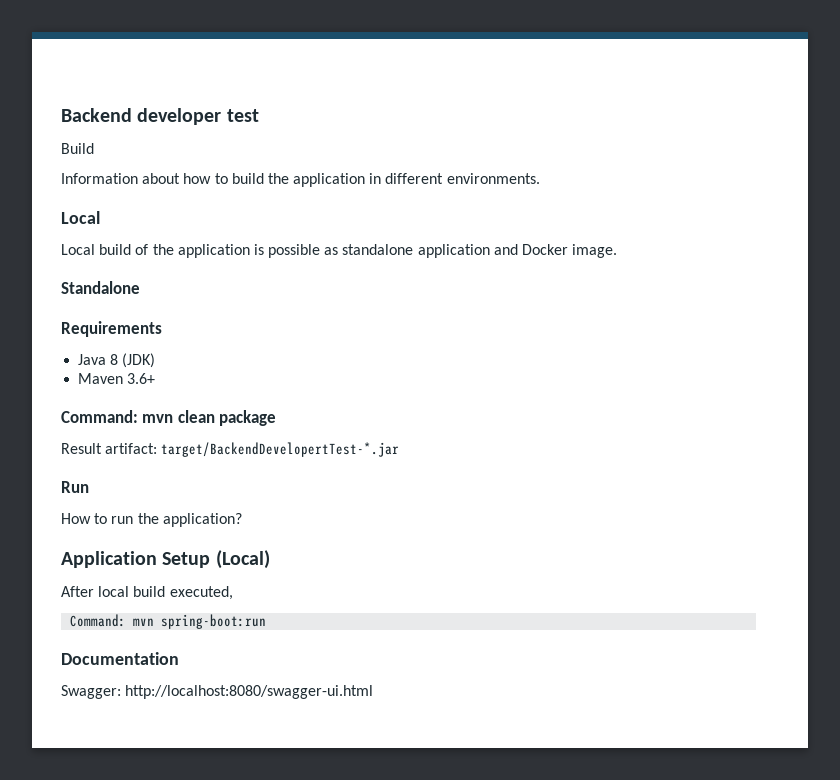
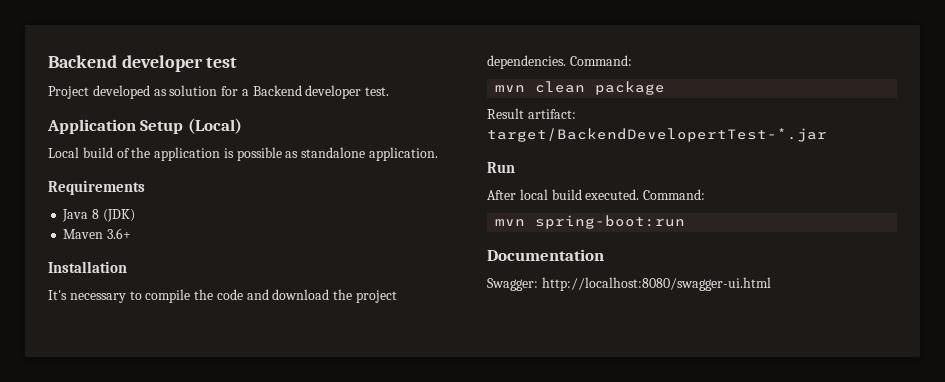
- Build
- Information about how to build the application in different environments.
- Local
+ Project developed as solution for a Backend developer test.
+ Application Setup (Local)
- Local build of the application is possible as standalone application and Docker image.
- Standalone
+ Local build of the application is possible as standalone application.
- Command: mvn clean package
+ Installation
+ It's necessary to compile the code and download the project dependencies. Command:
+ mvn clean package
- How to run the application?
- Application Setup (Local)
- After local build executed,
- Command: mvn spring-boot:run
+ After local build executed. Command:
+ mvn spring-boot:run

